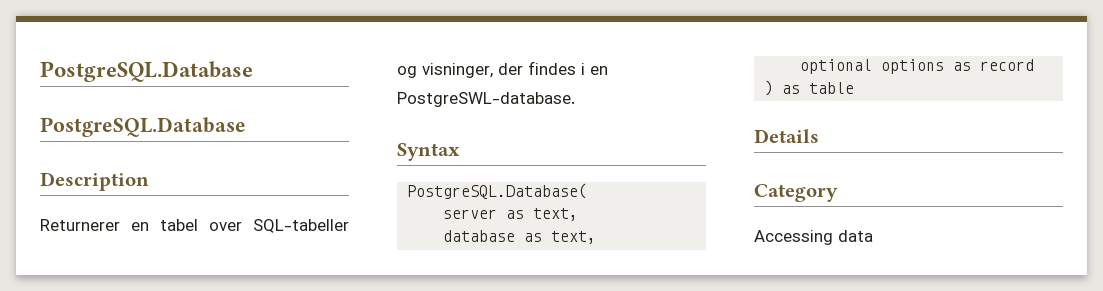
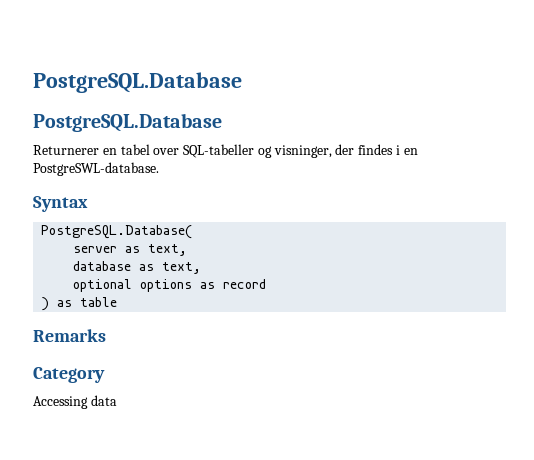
- Description
- Details
+ Remarks

